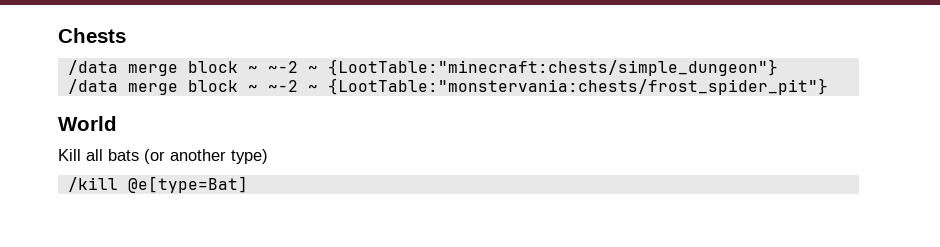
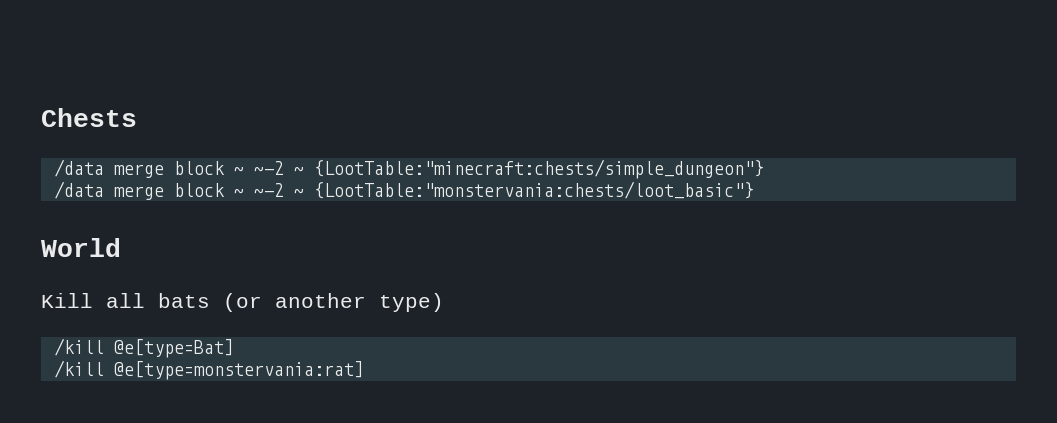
- /data merge block ~ ~-2 ~ {LootTable:"monstervania:chests/frost_spider_pit"}
+ /data merge block ~ ~-2 ~ {LootTable:"monstervania:chests/loot_basic"}
+ /kill @e[type=monstervania:rat]

